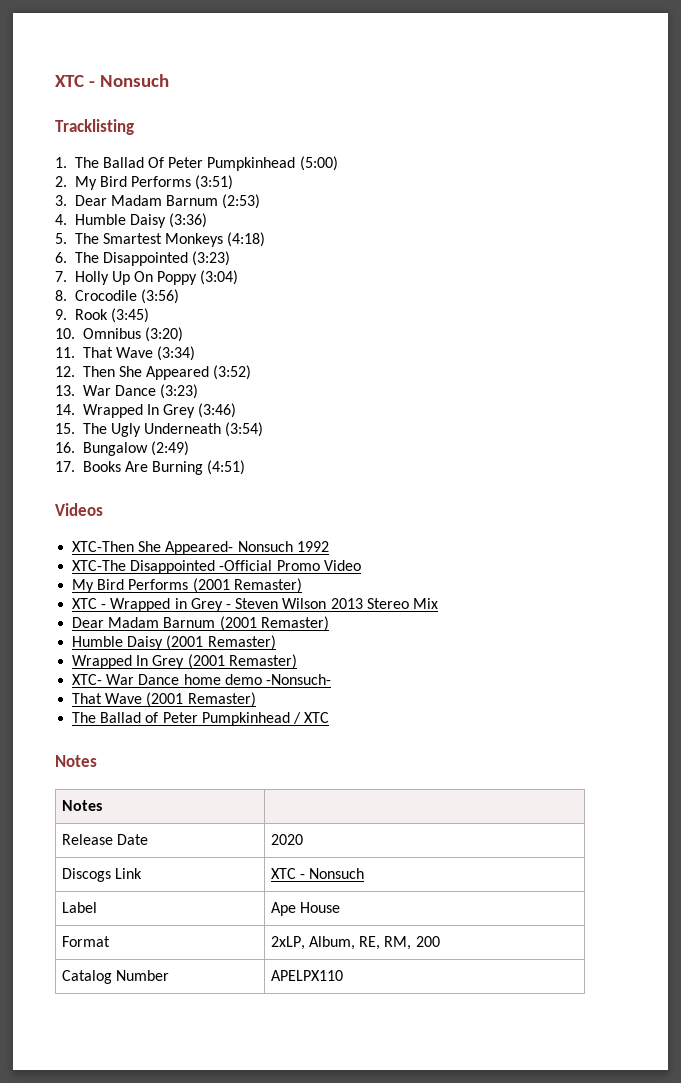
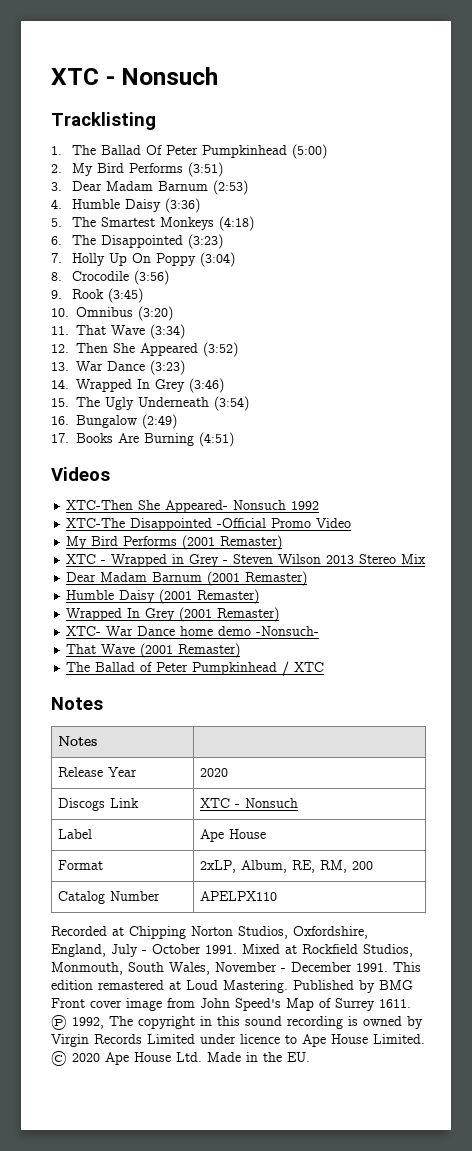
- Release Date | 2020
+ Release Year | 2020
+ Recorded at Chipping Norton Studios, Oxfordshire, England, July - October 1991. Mixed at Rockfield Studios, Monmouth, South Wales, November - December 1991. This edition remastered at Loud Mastering. Published by BMG Front cover image from John Speed's Map of Surrey 1611. ℗ 1992, The copyright in this sound recording is owned by Virgin Records Limited under licence to Ape House Limited. © 2020 Ape House Ltd. Made in the EU.

